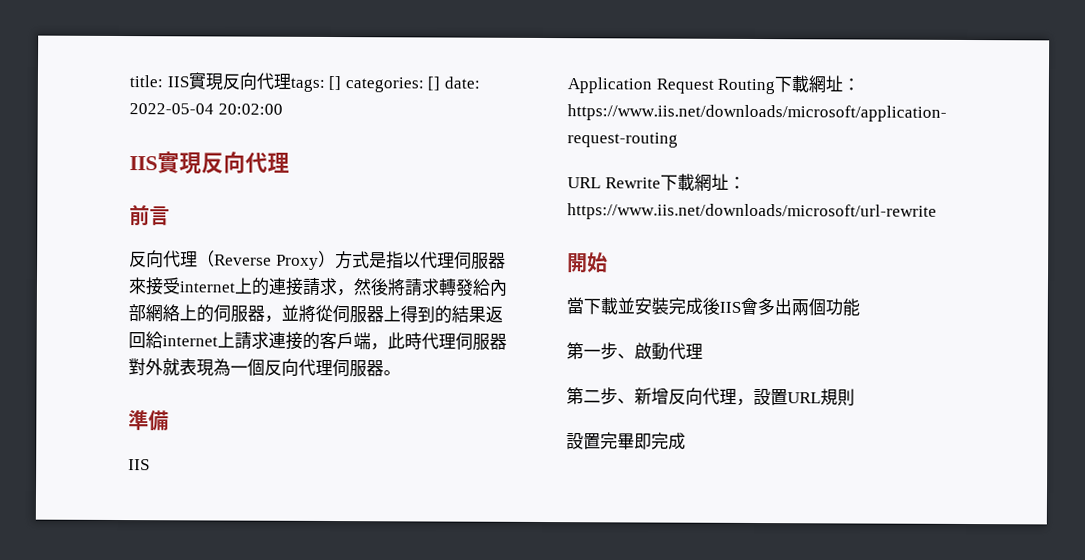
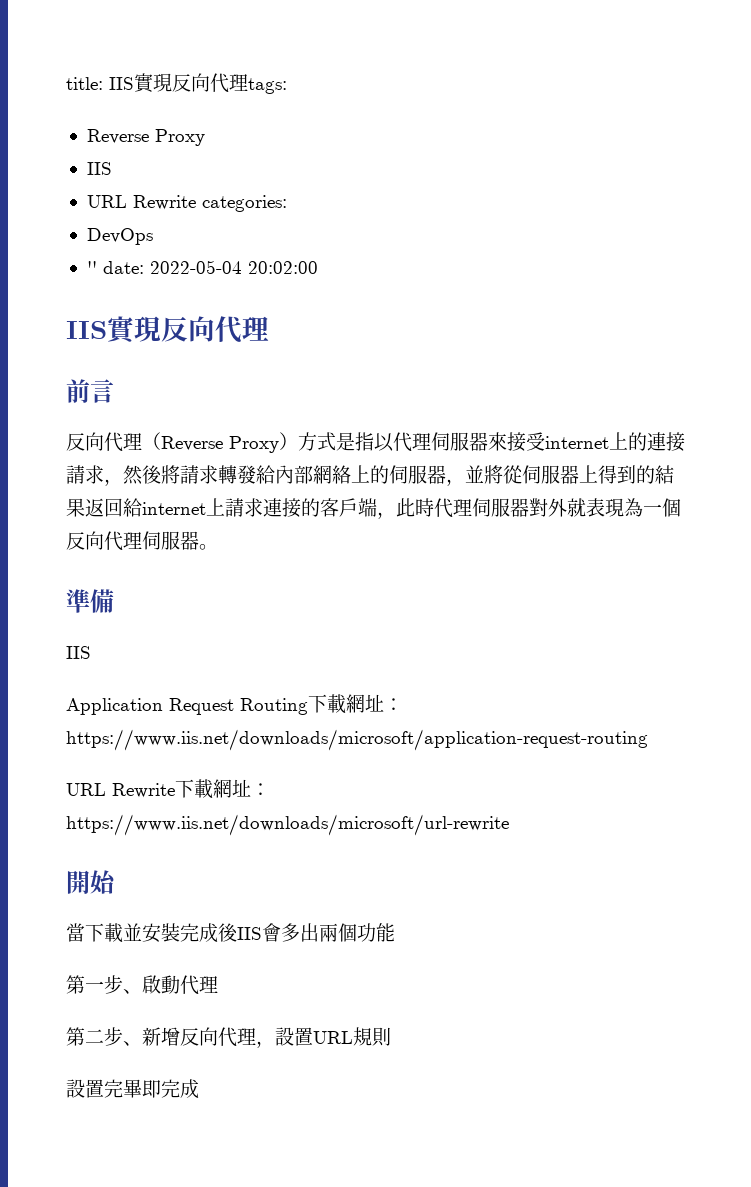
- title: IIS實現反向代理tags: [] categories: [] date: 2022-05-04 20:02:00
+ title: IIS實現反向代理tags:
+ Reverse Proxy
+ IIS
+ URL Rewrite categories:
+ DevOps
+ '' date: 2022-05-04 20:02:00

